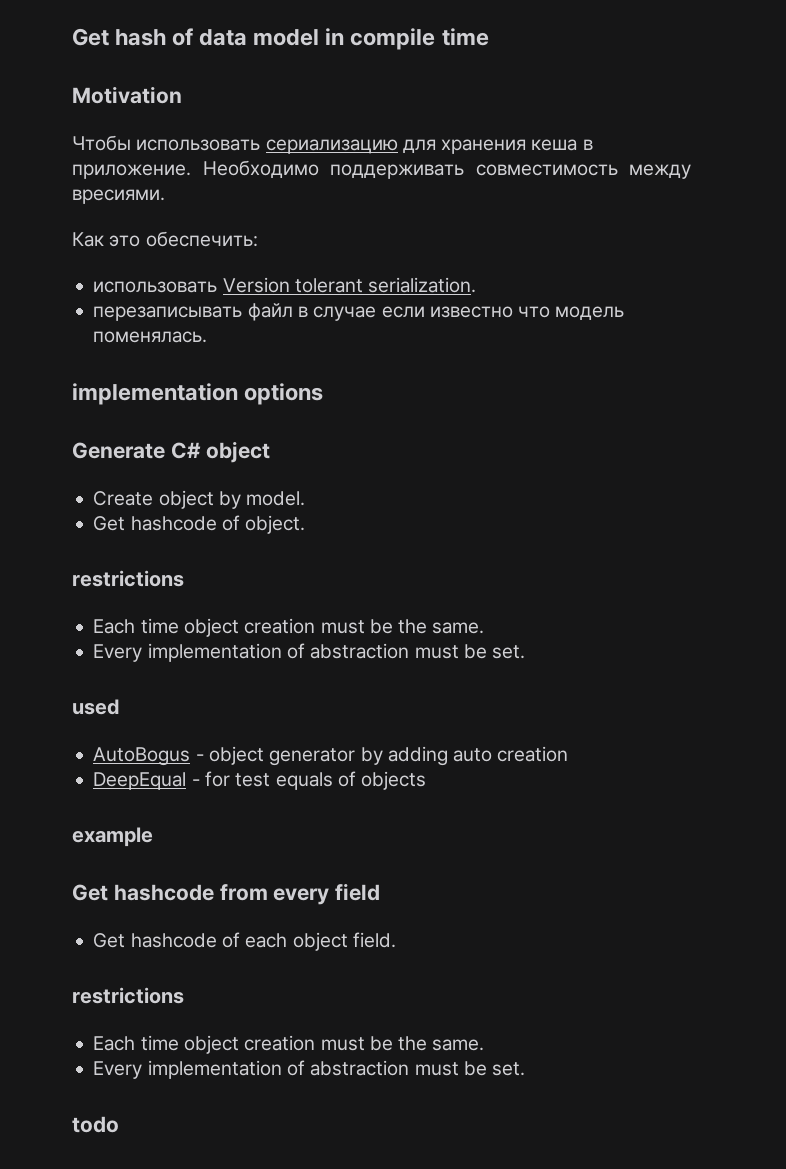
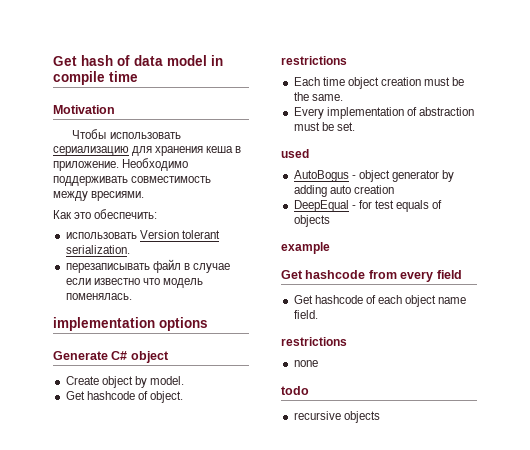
- Get hashcode of each object field.
+ Get hashcode of each object name field.
  restrictions
- Each time object creation must be the same.
- Every implementation of abstraction must be set.
+ none
+ recursive objects

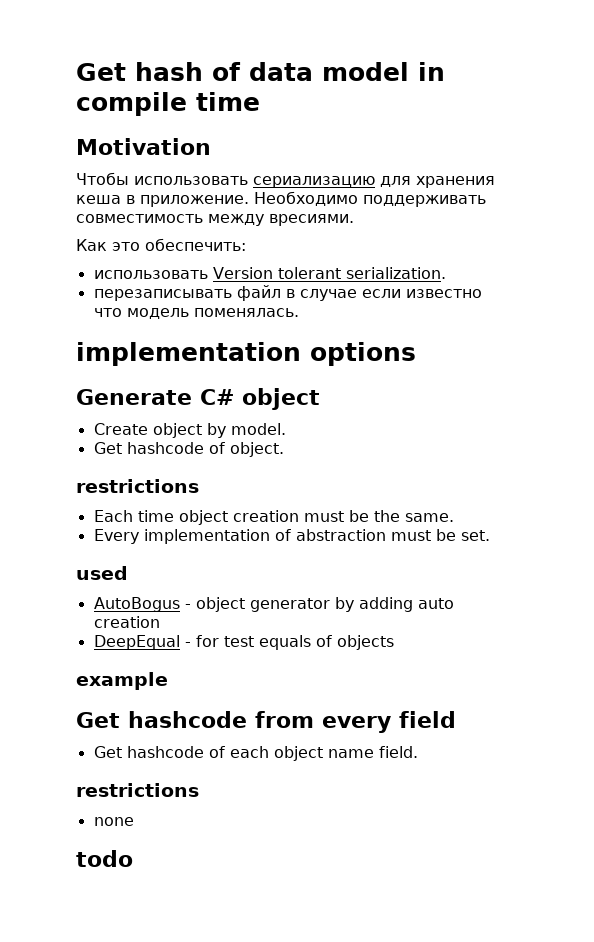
- recursive objects

